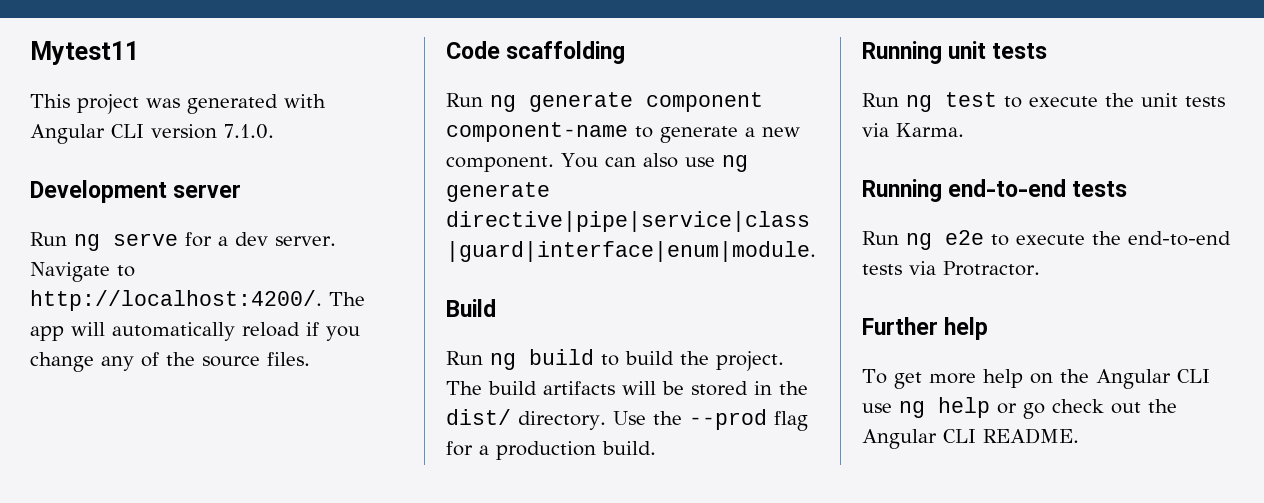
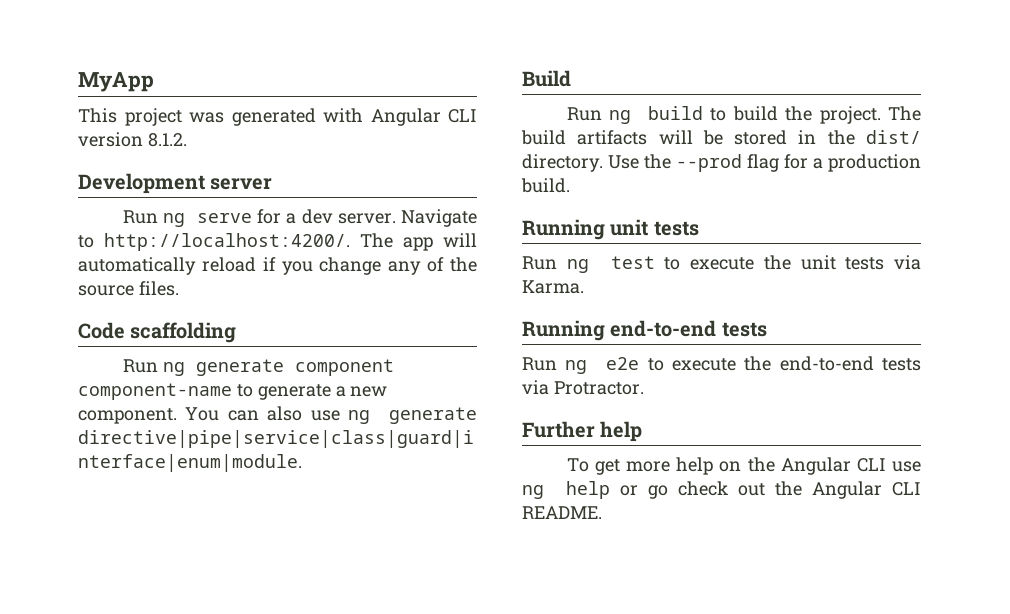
- Mytest11
+ MyApp
- This project was generated with Angular CLI version 7.1.0.
+ This project was generated with Angular CLI version 8.1.2.

